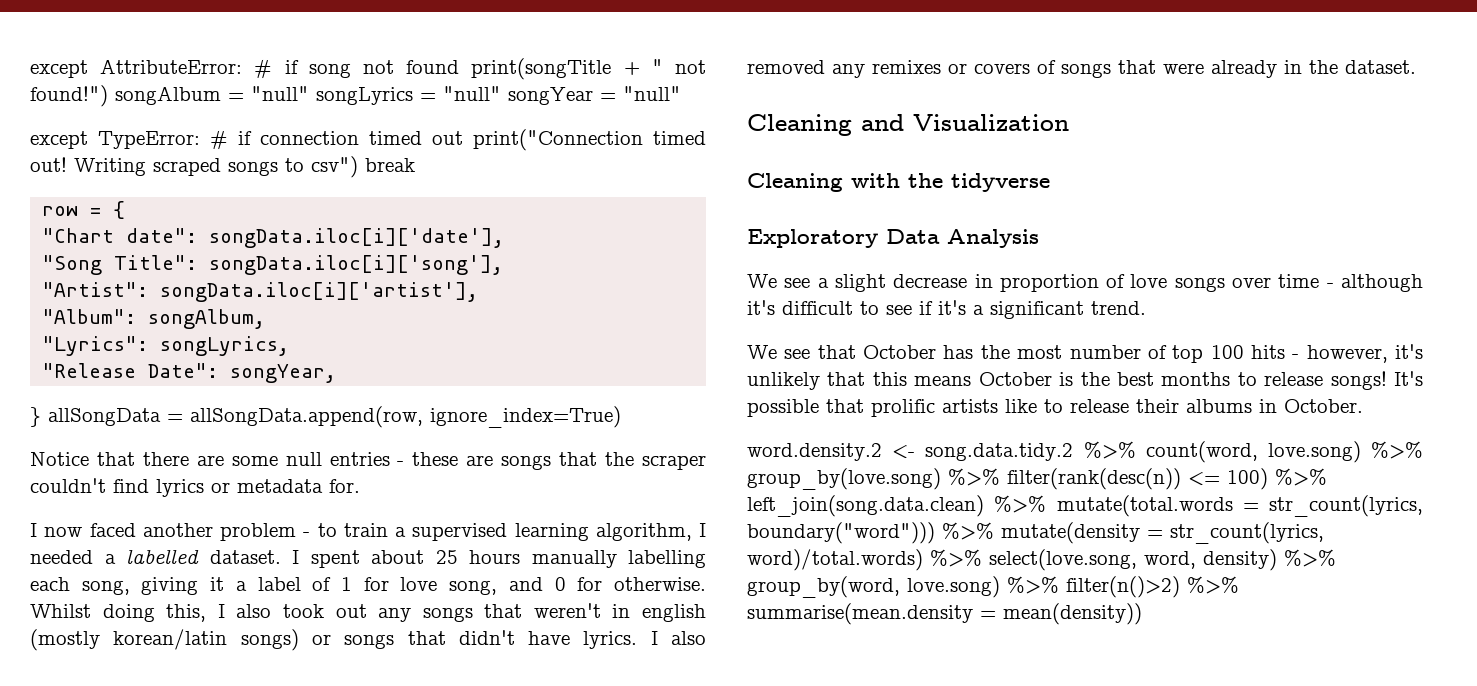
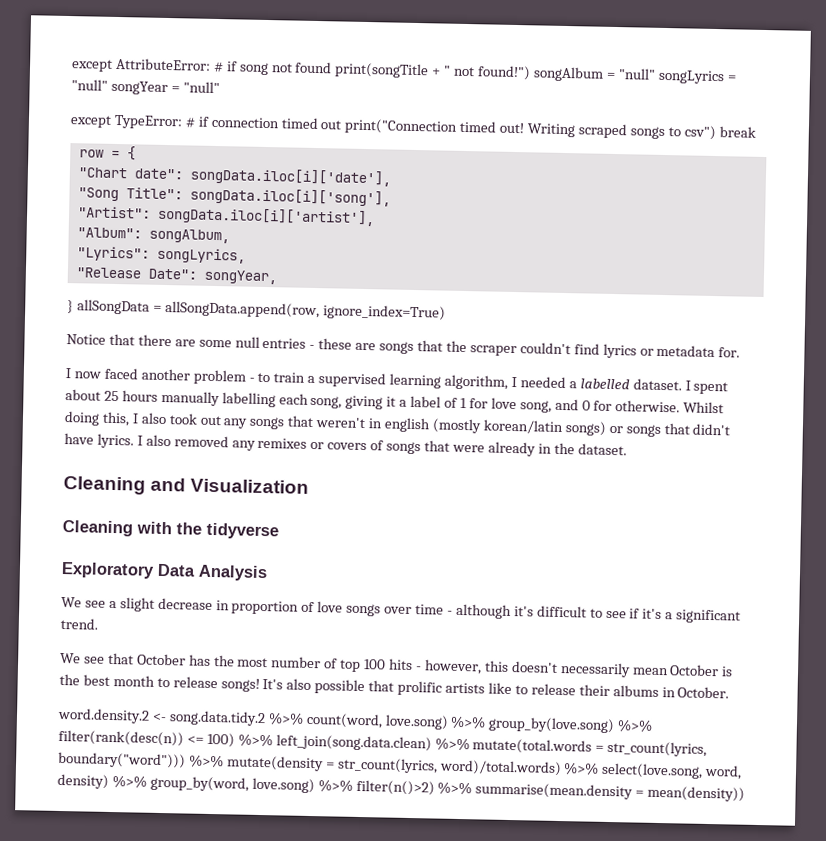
- We see that October has the most number of top 100 hits - however, it's unlikely that this means October is the best months to release songs!
+ We see that October has the most number of top 100 hits - however, this doesn't necessarily mean October is the best month to release songs!
- It's possible that prolific artists like to release their albums in October.
+ It's also possible that prolific artists like to release their albums in October.

